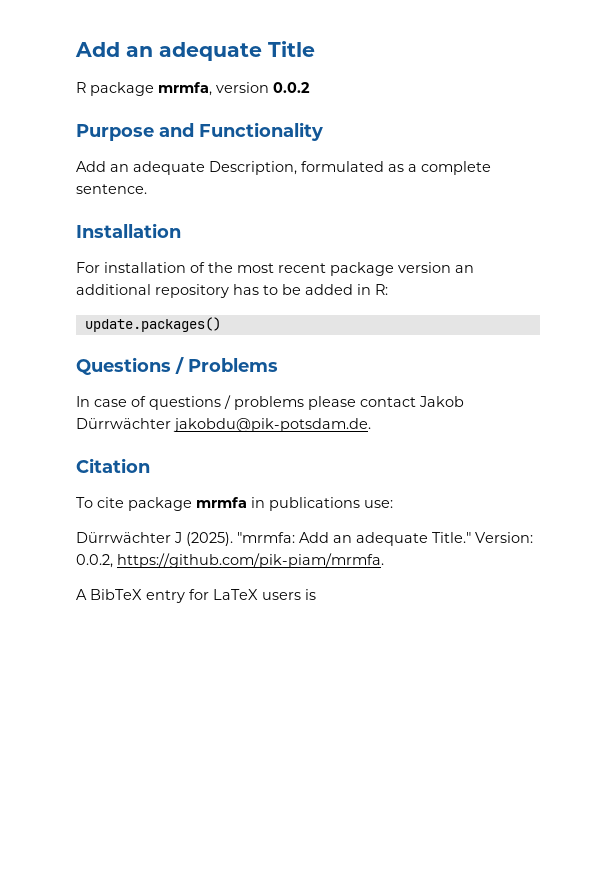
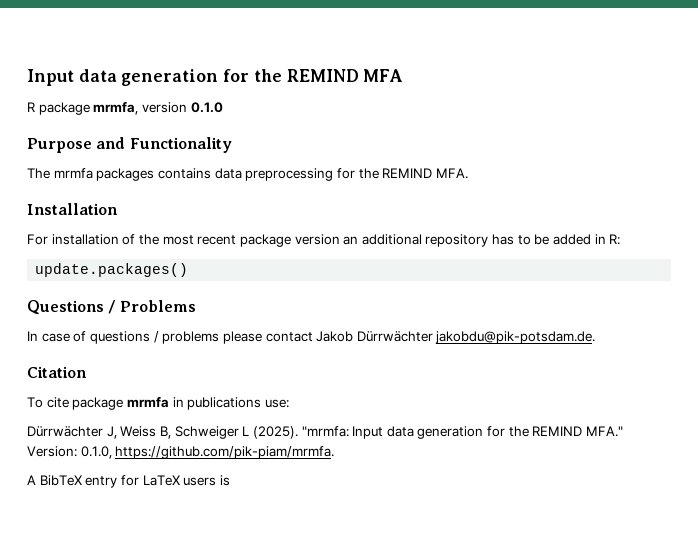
- Add an adequate Title
+ Input data generation for the REMIND MFA
- R package mrmfa, version 0.0.2
+ R package mrmfa, version 0.1.0
- Add an adequate Description, formulated as a complete sentence.
+ The mrmfa packages contains data preprocessing for the REMIND MFA.
- Dürrwächter J (2025). "mrmfa: Add an adequate Title." Version: 0.0.2, https://github.com/pik-piam/mrmfa.
+ Dürrwächter J, Weiss B, Schweiger L (2025). "mrmfa: Input data generation for the REMIND MFA." Version: 0.1.0, https://github.com/pik-piam/mrmfa.

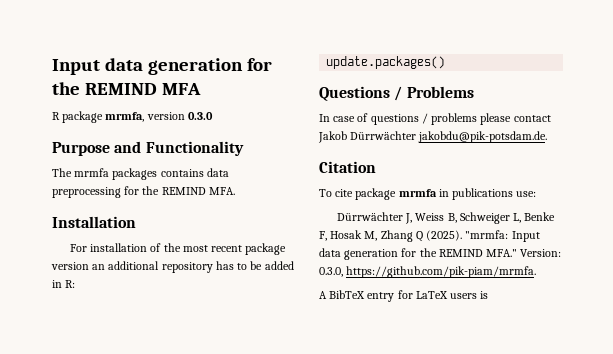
- R package mrmfa, version 0.1.0
+ R package mrmfa, version 0.3.0
- Dürrwächter J, Weiss B, Schweiger L (2025).
+ Dürrwächter J, Weiss B, Schweiger L, Benke F, Hosak M, Zhang Q (2025).
- "mrmfa: Input data generation for the REMIND MFA." Version: 0.1.0, https://github.com/pik-piam/mrmfa.
+ "mrmfa: Input data generation for the REMIND MFA." Version: 0.3.0, https://github.com/pik-piam/mrmfa.

